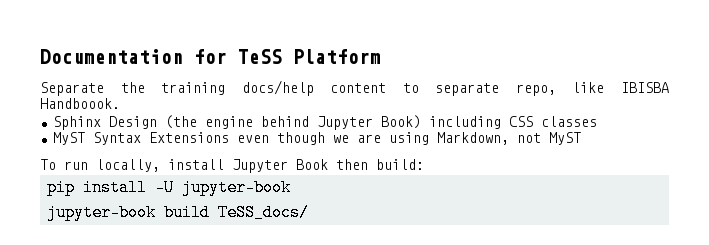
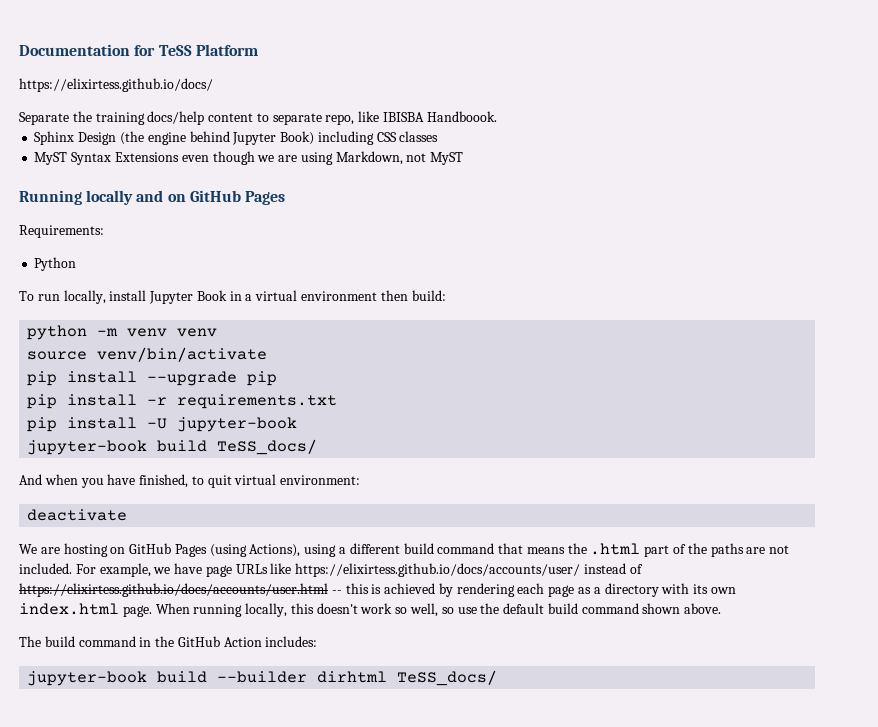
+ https://elixirtess.github.io/docs/
+ Running locally and on GitHub Pages
+ Requirements:
+ Python
- To run locally, install Jupyter Book then build:
+ To run locally, install Jupyter Book in a virtual environment then build:
+ python -m venv venv
+ source venv/bin/activate
+ pip install --upgrade pip
+ pip install -r requirements.txt
+ And when you have finished, to quit virtual environment:
+ deactivate
+ We are hosting on GitHub Pages (using Actions), using a different build command that means the .html part of the paths are not included. For example, we have page URLs like https://elixirtess.github.io/docs/accounts/user/ instead of https://elixirtess.github.io/docs/accounts/user.html -- this is achieved by rendering each page as a directory with its own index.html page. When running locally, this doesn't work so well, so use the default build command shown above.
+ The build command in the GitHub Action includes:
+ jupyter-book build --builder dirhtml TeSS_docs/

